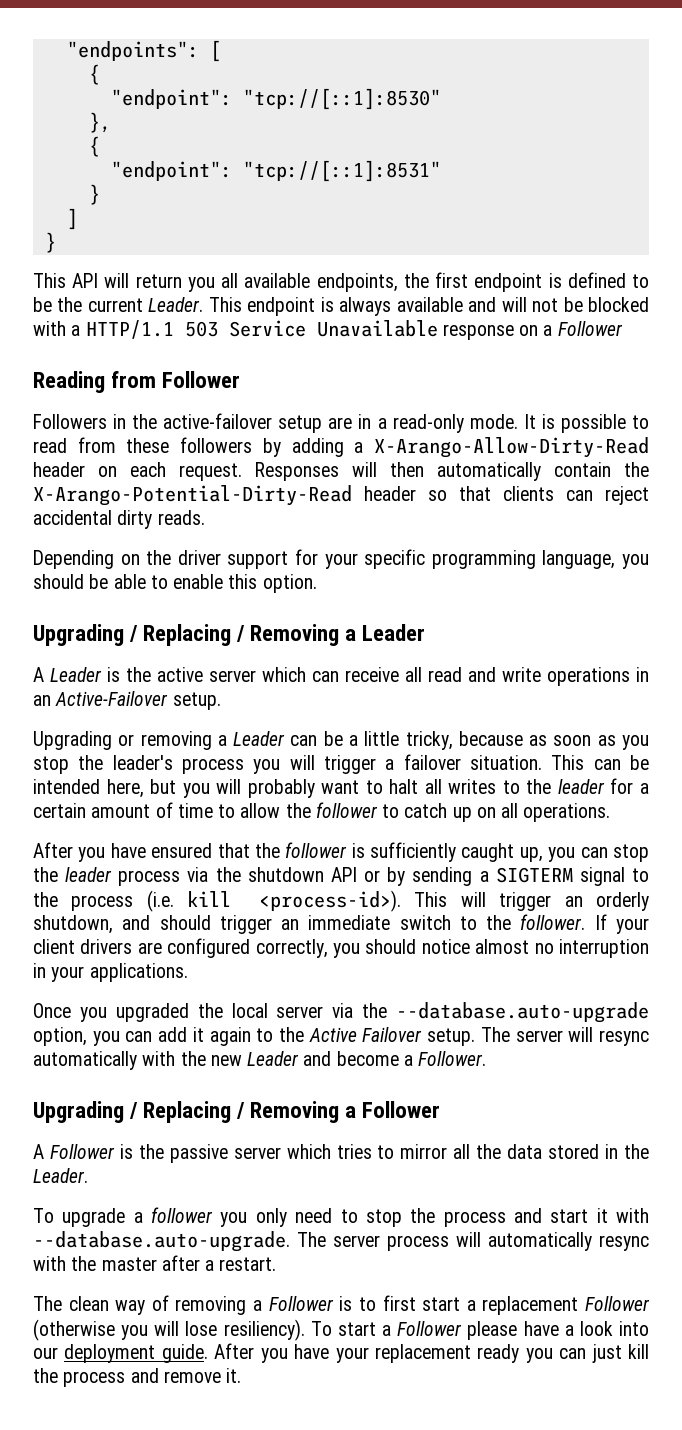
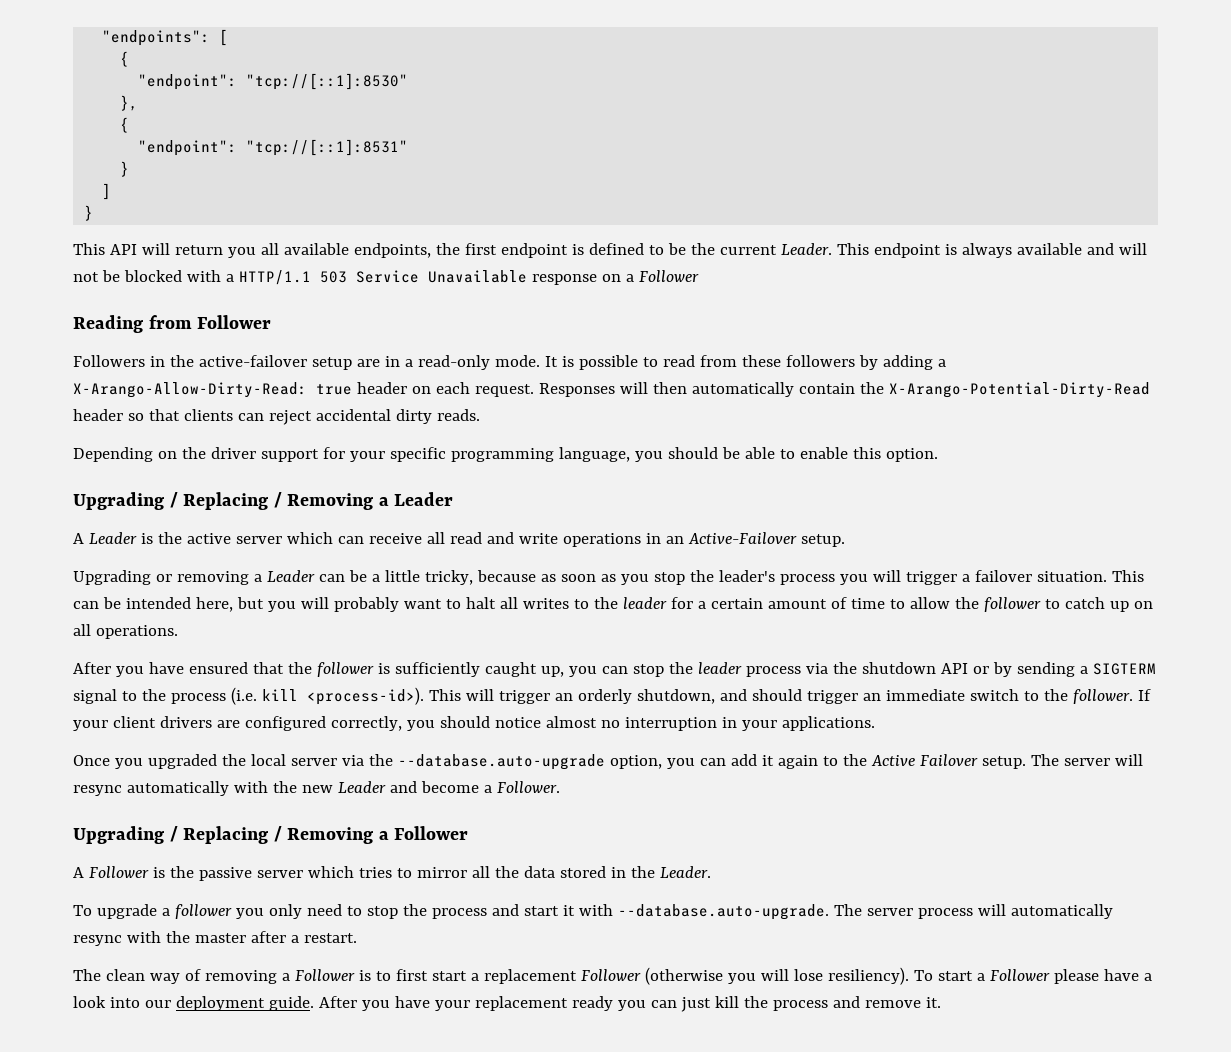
- It is possible to read from these followers by adding a X-Arango-Allow-Dirty-Read header on each request.
+ It is possible to read from these followers by adding a X-Arango-Allow-Dirty-Read: true header on each request.

